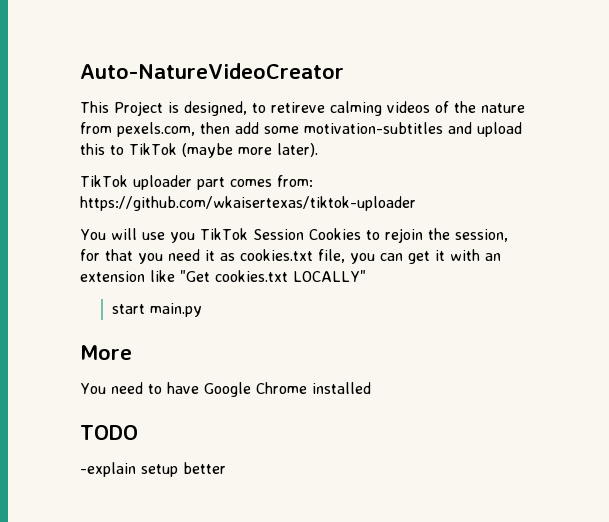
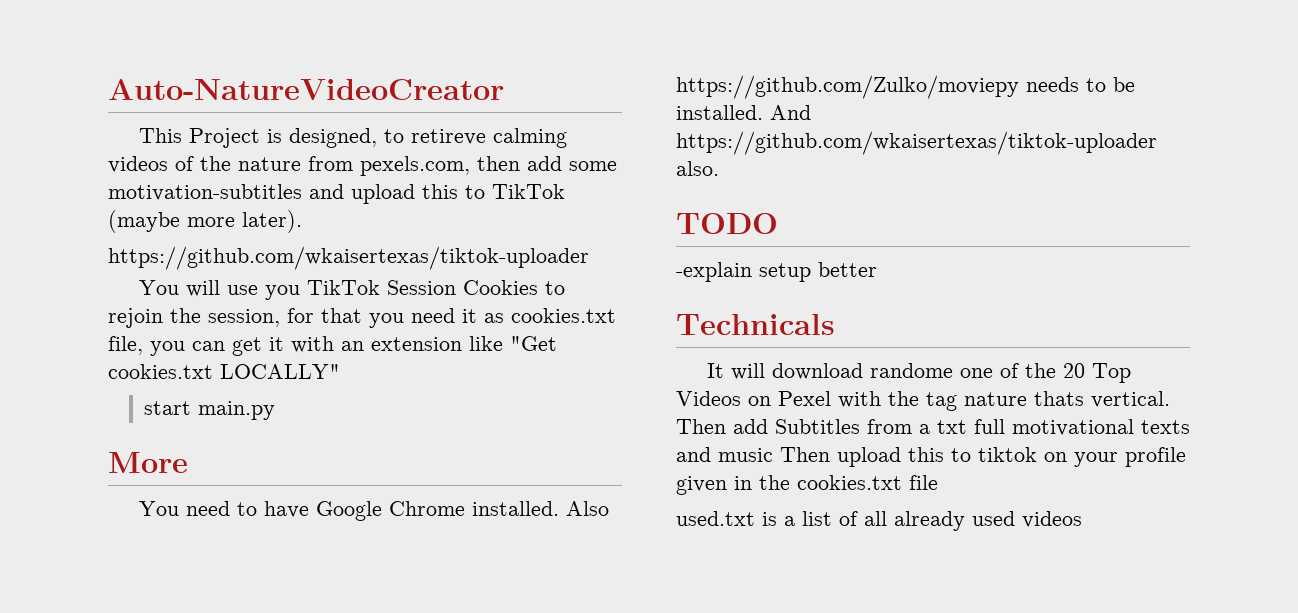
  This Project is designed, to retireve calming videos of the nature from pexels.com, then add some motivation-subtitles and upload this to TikTok (maybe more later).
- TikTok uploader part comes from: https://github.com/wkaisertexas/tiktok-uploader
+ https://github.com/wkaisertexas/tiktok-uploader
- You need to have Google Chrome installed
+ You need to have Google Chrome installed. Also https://github.com/Zulko/moviepy needs to be installed. And https://github.com/wkaisertexas/tiktok-uploader also.
  TODO
  -explain setup better
+ Technicals
+ It will download randome one of the 20 Top Videos on Pexel with the tag nature thats vertical. Then add Subtitles from a txt full motivational texts and music Then upload this to tiktok on your profile given in the cookies.txt file
+ used.txt is a list of all already used videos

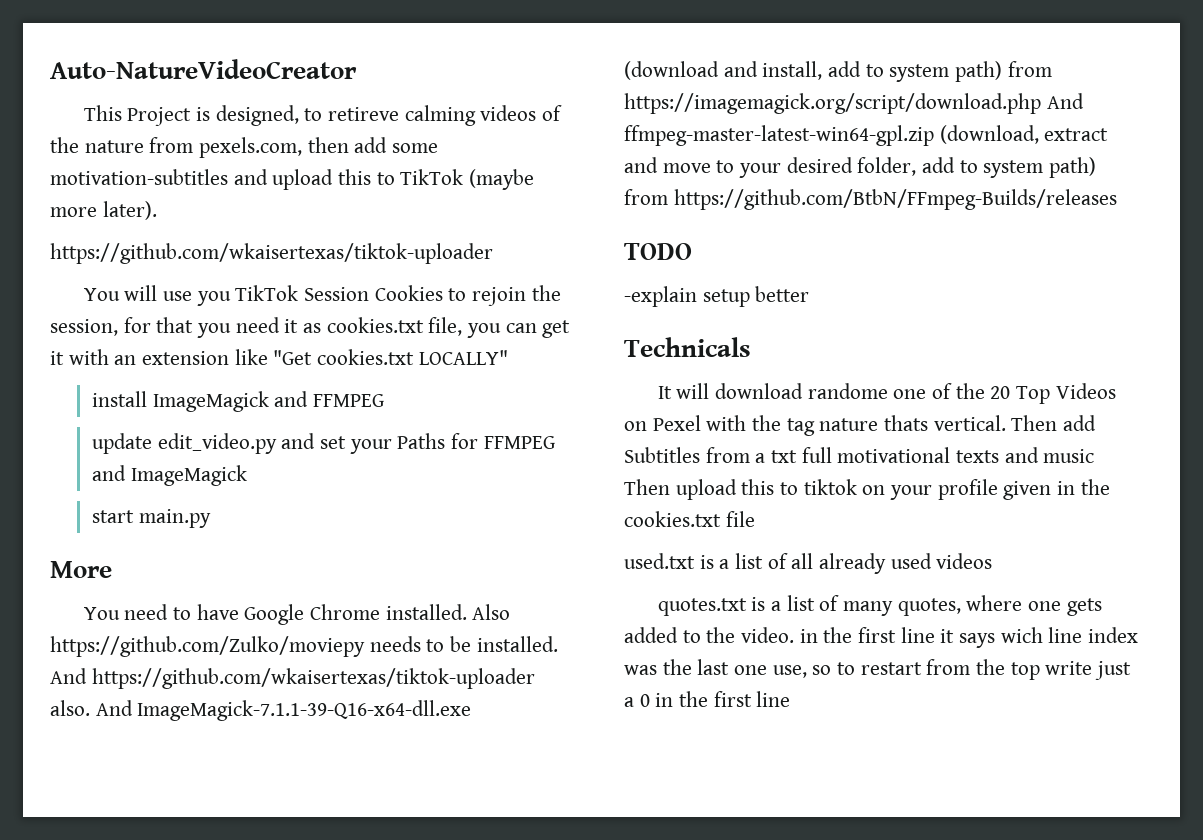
+ install ImageMagick and FFMPEG
+ update edit_video.py and set your Paths for FFMPEG and ImageMagick
+ And ImageMagick-7.1.1-39-Q16-x64-dll.exe (download and install, add to system path) from https://imagemagick.org/script/download.php And ffmpeg-master-latest-win64-gpl.zip (download, extract and move to your desired folder, add to system path) from https://github.com/BtbN/FFmpeg-Builds/releases
+ quotes.txt is a list of many quotes, where one gets added to the video. in the first line it says wich line index was the last one use, so to restart from the top write just a 0 in the first line

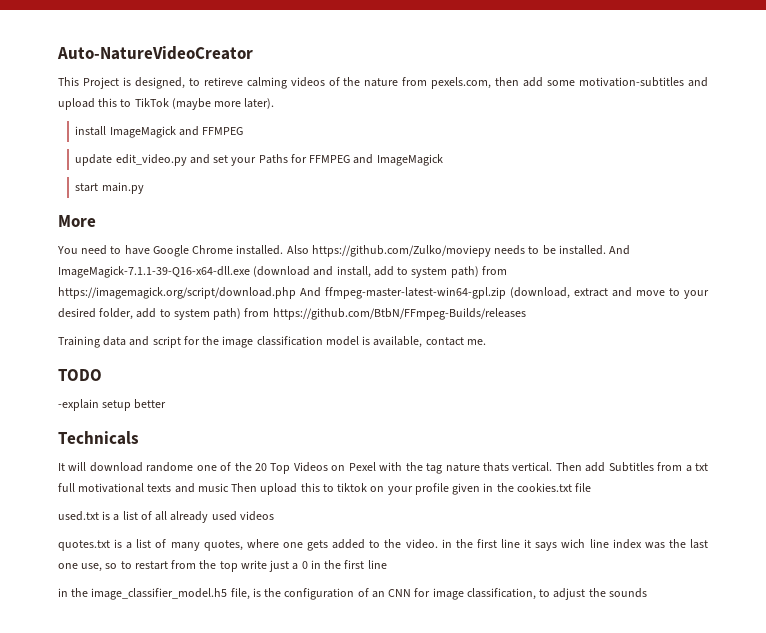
  This Project is designed, to retireve calming videos of the nature from pexels.com, then add some motivation-subtitles and upload this to TikTok (maybe more later).
- https://github.com/wkaisertexas/tiktok-uploader
- You will use you TikTok Session Cookies to rejoin the session, for that you need it as cookies.txt file, you can get it with an extension like "Get cookies.txt LOCALLY"
- And https://github.com/wkaisertexas/tiktok-uploader also. And ImageMagick-7.1.1-39-Q16-x64-dll.exe (download and install, add to system path) from https://imagemagick.org/script/download.php And ffmpeg-master-latest-win64-gpl.zip (download, extract and move to your desired folder, add to system path) from https://github.com/BtbN/FFmpeg-Builds/releases
+ And ImageMagick-7.1.1-39-Q16-x64-dll.exe (download and install, add to system path) from https://imagemagick.org/script/download.php And ffmpeg-master-latest-win64-gpl.zip (download, extract and move to your desired folder, add to system path) from https://github.com/BtbN/FFmpeg-Builds/releases
+ Training data and script for the image classification model is available, contact me.
+ in the image_classifier_model.h5 file, is the configuration of an CNN for image classification, to adjust the sounds

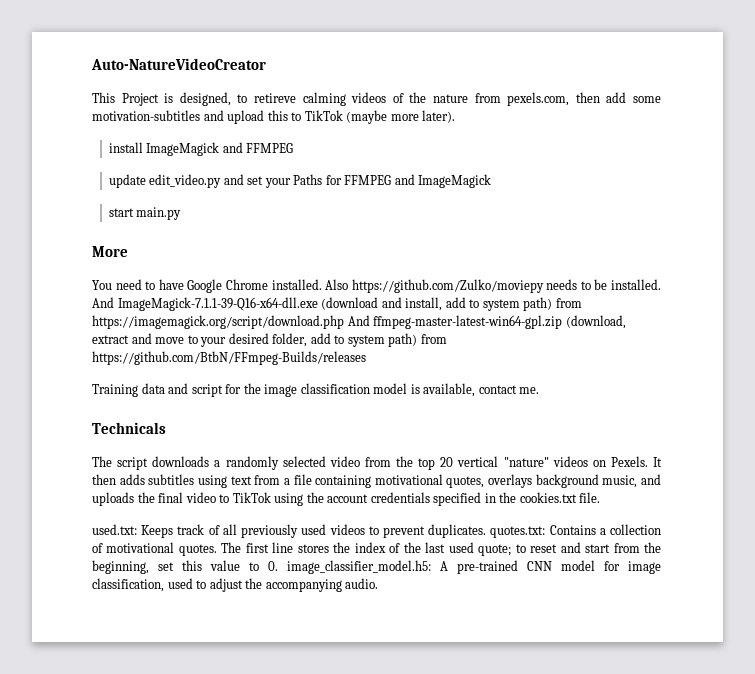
- TODO
- -explain setup better
  Technicals
- It will download randome one of the 20 Top Videos on Pexel with the tag nature thats vertical. Then add Subtitles from a txt full motivational texts and music Then upload this to tiktok on your profile given in the cookies.txt file
- used.txt is a list of all already used videos
- quotes.txt is a list of many quotes, where one gets added to the video. in the first line it says wich line index was the last one use, so to restart from the top write just a 0 in the first line
- in the image_classifier_model.h5 file, is the configuration of an CNN for image classification, to adjust the sounds
+ The script downloads a randomly selected video from the top 20 vertical "nature" videos on Pexels. It then adds subtitles using text from a file containing motivational quotes, overlays background music, and uploads the final video to TikTok using the account credentials specified in the cookies.txt file.
+ used.txt: Keeps track of all previously used videos to prevent duplicates. quotes.txt: Contains a collection of motivational quotes. The first line stores the index of the last used quote; to reset and start from the beginning, set this value to 0. image_classifier_model.h5: A pre-trained CNN model for image classification, used to adjust the accompanying audio.

